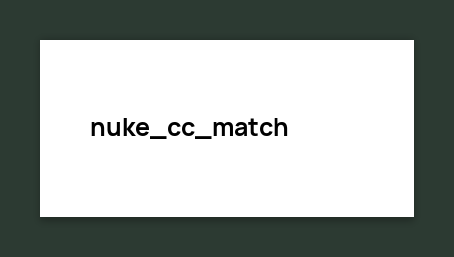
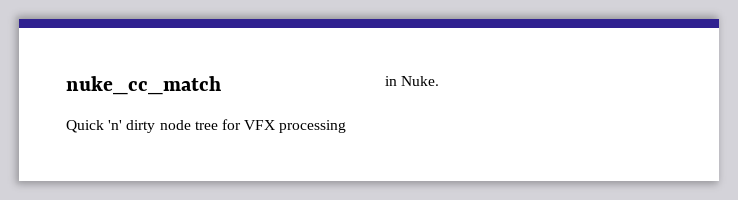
+ Quick 'n' dirty node tree for VFX processing in Nuke.

